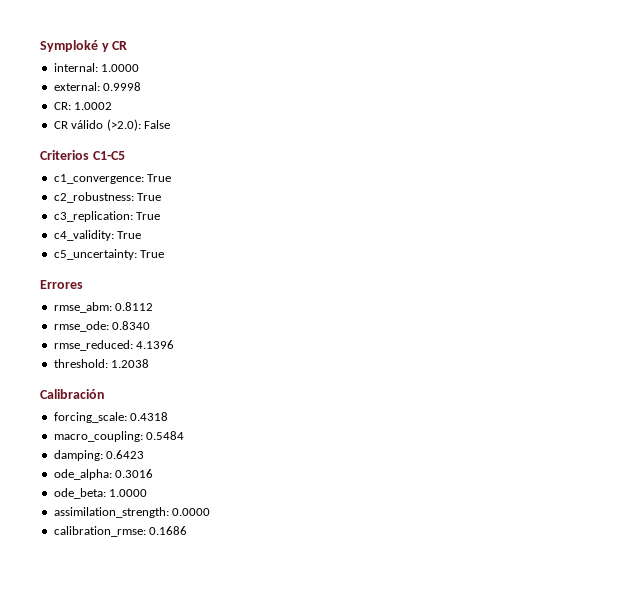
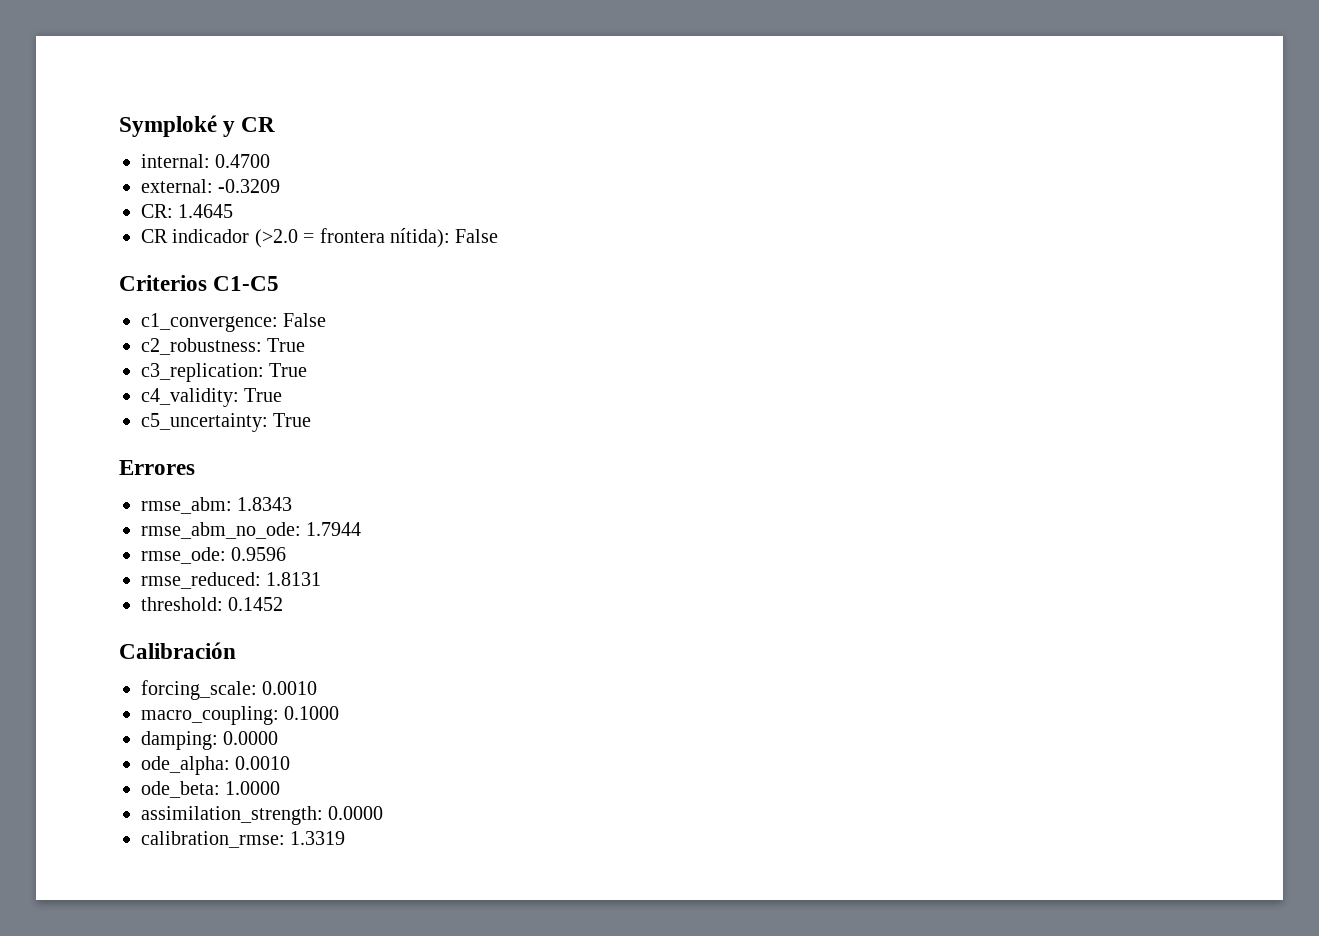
- internal: 1.0000
+ internal: 0.4700
- external: 0.9998
+ external: -0.3209
- CR: 1.0002
- CR válido (>2.0): False
+ CR: 1.4645
+ CR indicador (>2.0 = frontera nítida): False
- c1_convergence: True
+ c1_convergence: False
- rmse_abm: 0.8112
+ rmse_abm: 1.8343
+ rmse_abm_no_ode: 1.7944
- rmse_ode: 0.8340
+ rmse_ode: 0.9596
- rmse_reduced: 4.1396
+ rmse_reduced: 1.8131
- threshold: 1.2038
+ threshold: 0.1452
- forcing_scale: 0.4318
+ forcing_scale: 0.0010
- macro_coupling: 0.5484
+ macro_coupling: 0.1000
- damping: 0.6423
+ damping: 0.0000
- ode_alpha: 0.3016
+ ode_alpha: 0.0010
- calibration_rmse: 0.1686
+ calibration_rmse: 1.3319

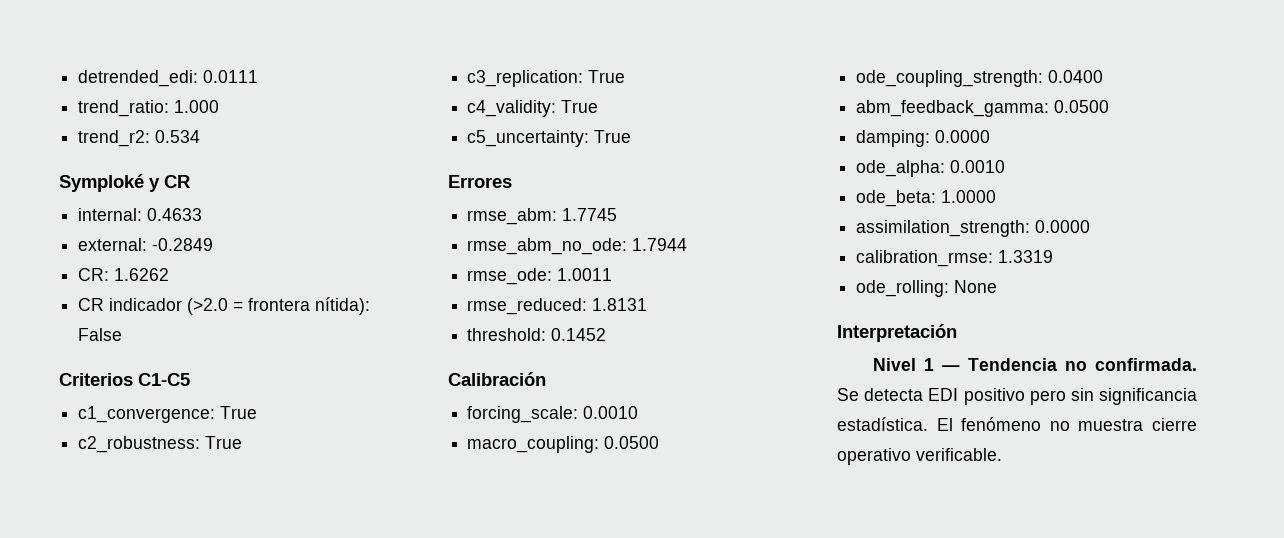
+ detrended_edi: 0.0111
+ trend_ratio: 1.000
+ trend_r2: 0.534
- internal: 0.4700
+ internal: 0.4633
- external: -0.3209
+ external: -0.2849
- CR: 1.4645
+ CR: 1.6262
- c1_convergence: False
+ c1_convergence: True
- rmse_abm: 1.8343
+ rmse_abm: 1.7745
- rmse_ode: 0.9596
+ rmse_ode: 1.0011
- macro_coupling: 0.1000
+ macro_coupling: 0.0500
+ ode_coupling_strength: 0.0400
+ abm_feedback_gamma: 0.0500
+ ode_rolling: None
+ Interpretación
+ Nivel 1 — Tendencia no confirmada. Se detecta EDI positivo pero sin significancia estadística. El fenómeno no muestra cierre operativo verificable.

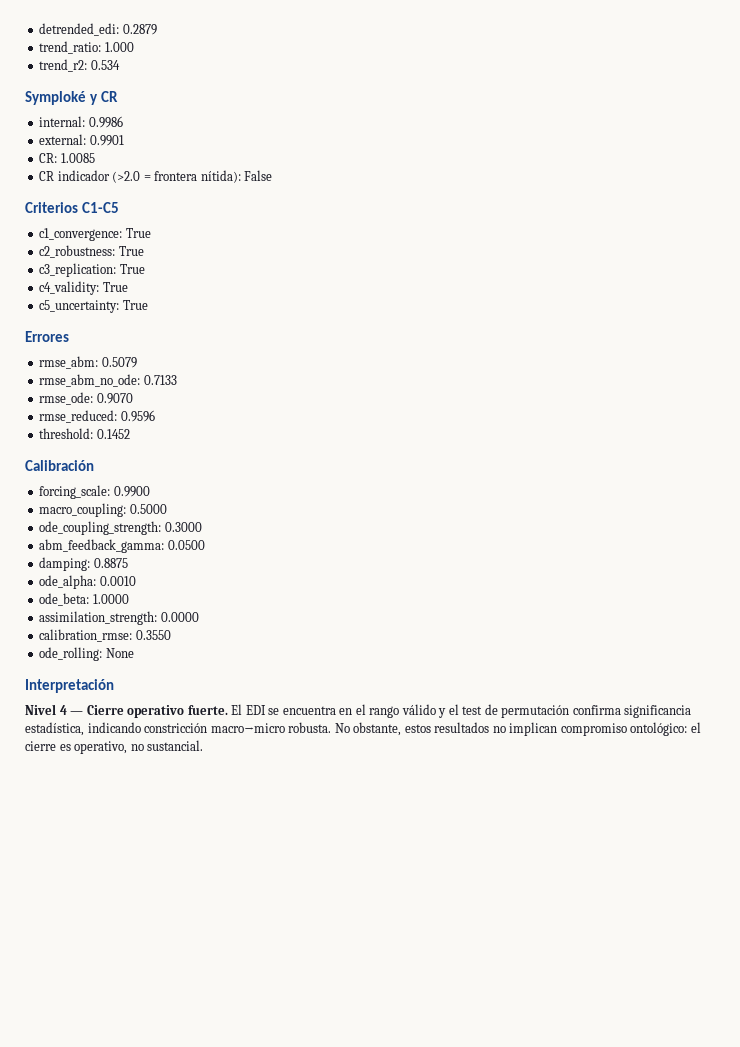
- detrended_edi: 0.0111
+ detrended_edi: 0.2879
- internal: 0.4633
+ internal: 0.9986
- external: -0.2849
+ external: 0.9901
- CR: 1.6262
+ CR: 1.0085
- rmse_abm: 1.7745
+ rmse_abm: 0.5079
- rmse_abm_no_ode: 1.7944
+ rmse_abm_no_ode: 0.7133
- rmse_ode: 1.0011
+ rmse_ode: 0.9070
- rmse_reduced: 1.8131
+ rmse_reduced: 0.9596
- forcing_scale: 0.0010
+ forcing_scale: 0.9900
- macro_coupling: 0.0500
+ macro_coupling: 0.5000
- ode_coupling_strength: 0.0400
+ ode_coupling_strength: 0.3000
- damping: 0.0000
+ damping: 0.8875
- calibration_rmse: 1.3319
+ calibration_rmse: 0.3550
- Nivel 1 — Tendencia no confirmada. Se detecta EDI positivo pero sin significancia estadística. El fenómeno no muestra cierre operativo verificable.
+ Nivel 4 — Cierre operativo fuerte. El EDI se encuentra en el rango válido y el test de permutación confirma significancia estadística, indicando constricción macro→micro robusta. No obstante, estos resultados no implican compromiso ontológico: el cierre es operativo, no sustancial.

